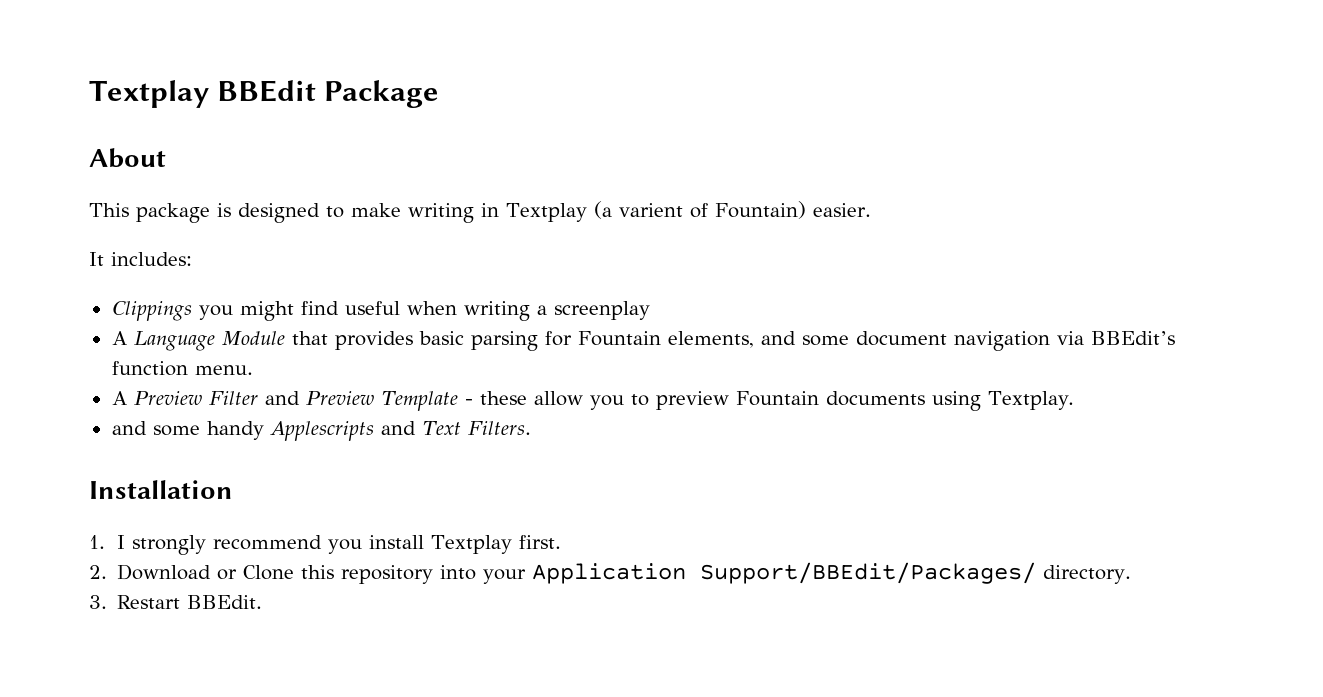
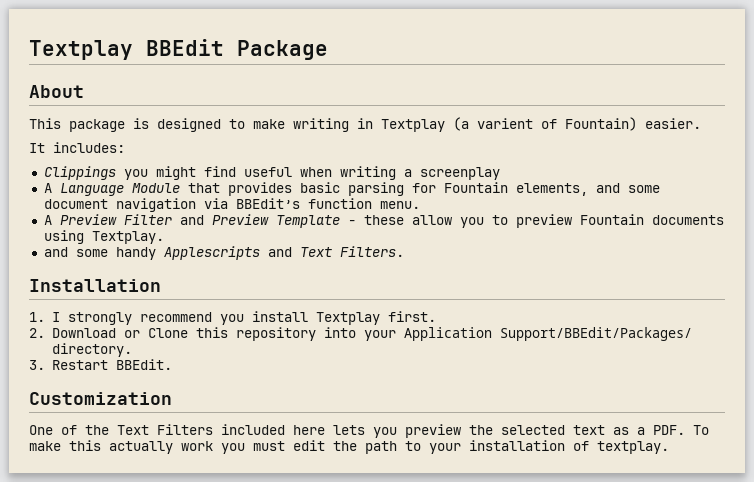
+ Customization
+ One of the Text Filters included here lets you preview the selected text as a PDF. To make this actually work you must edit the path to your installation of textplay.

